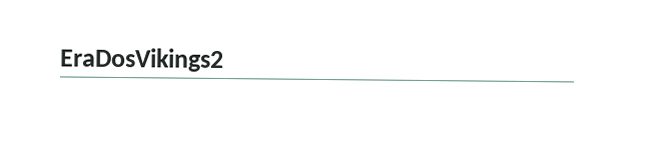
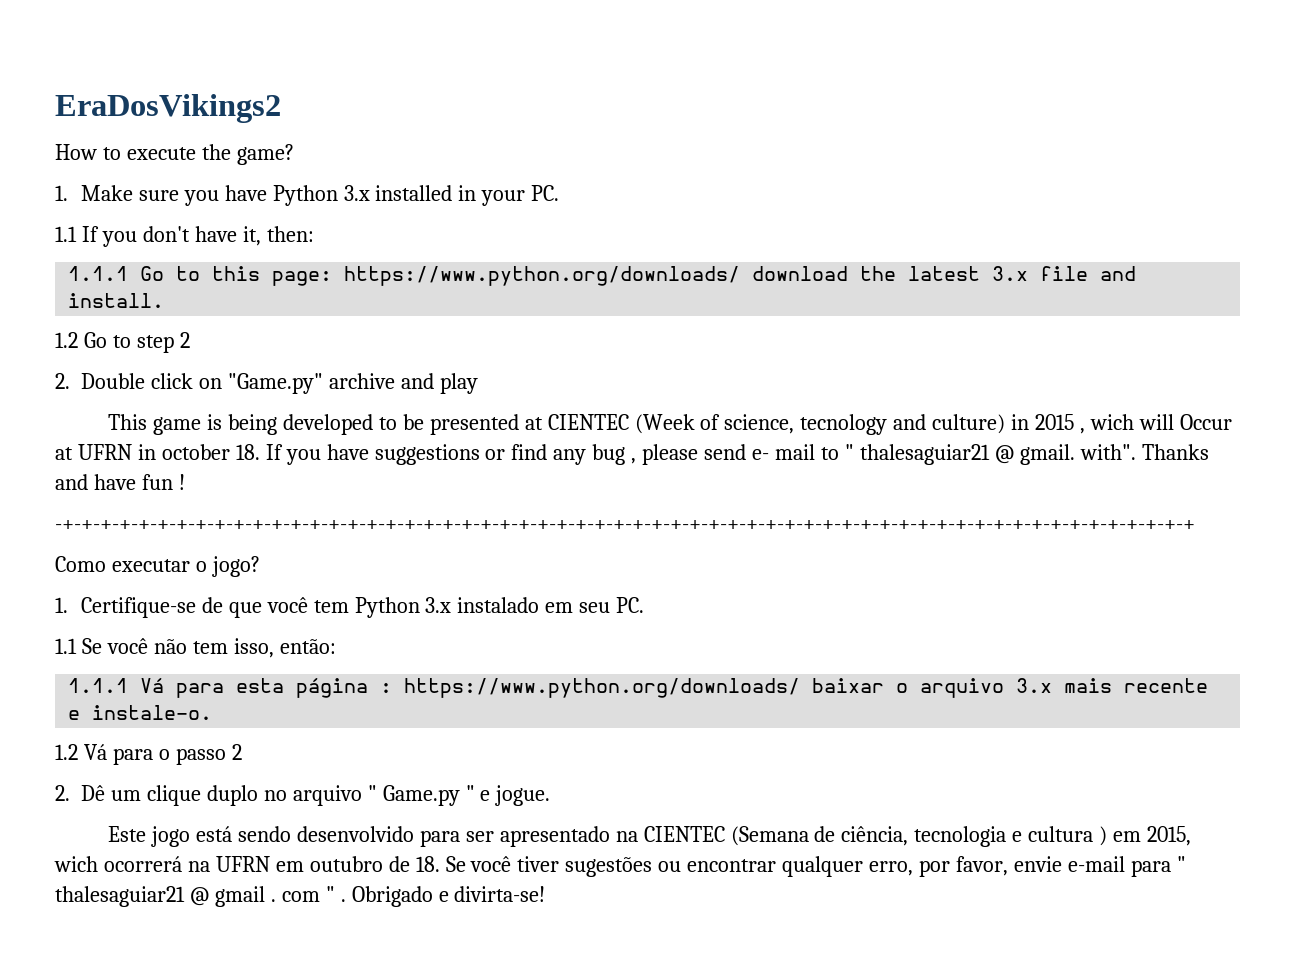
+ How to execute the game?
+ 1. Make sure you have Python 3.x installed in your PC.
+ 1.1 If you don't have it, then:
+ 1.1.1 Go to this page: https://www.python.org/downloads/ download the latest 3.x file and install.
+ 1.2 Go to step 2
+ 2. Double click on "Game.py" archive and play
+ This game is being developed to be presented at CIENTEC (Week of science, tecnology and culture) in 2015 , wich will Occur at UFRN in october 18. If you have suggestions or find any bug , please send e- mail to " thalesaguiar21 @ gmail. with". Thanks and have fun !
+ -+-+-+-+-+-+-+-+-+-+-+-+-+-+-+-+-+-+-+-+-+-+-+-+-+-+-+-+-+-+-+-+-+-+-+-+-+-+-+-+-+-+-+-+-+-+-+-+-+-+-+-+-+-+-+-+-+-+-+-+
+ Como executar o jogo?
+ 1. Certifique-se de que você tem Python 3.x instalado em seu PC.
+ 1.1 Se você não tem isso, então:
+ 1.1.1 Vá para esta página : https://www.python.org/downloads/ baixar o arquivo 3.x mais recente e instale-o.
+ 1.2 Vá para o passo 2
+ 2. Dê um clique duplo no arquivo " Game.py " e jogue.
+ Este jogo está sendo desenvolvido para ser apresentado na CIENTEC (Semana de ciência, tecnologia e cultura ) em 2015, wich ocorrerá na UFRN em outubro de 18. Se você tiver sugestões ou encontrar qualquer erro, por favor, envie e-mail para " thalesaguiar21 @ gmail . com " . Obrigado e divirta-se!

